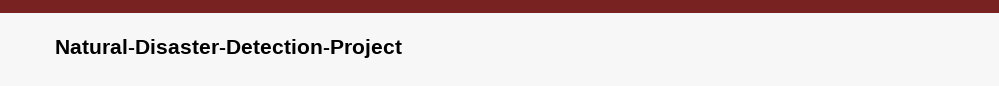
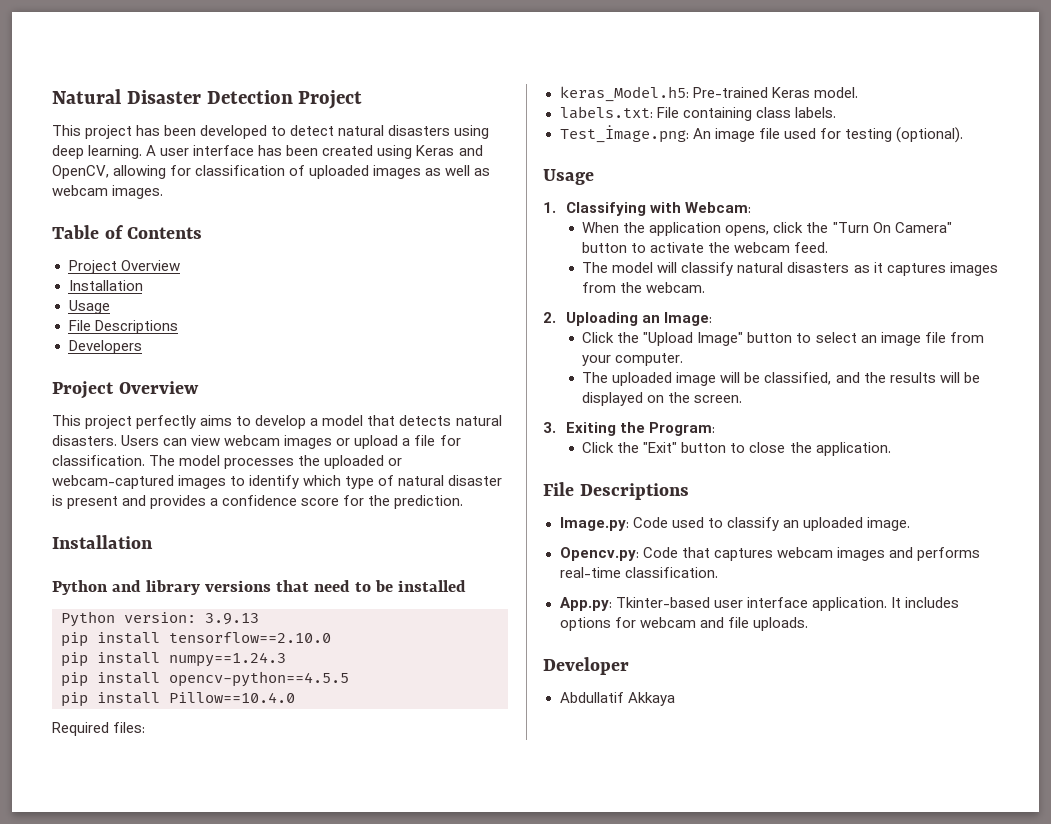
- Natural-Disaster-Detection-Project
+ Natural Disaster Detection Project
+ This project has been developed to detect natural disasters using deep learning. A user interface has been created using Keras and OpenCV, allowing for classification of uploaded images as well as webcam images.
+ Table of Contents
+ Project Overview
+ Installation
+ Usage
+ File Descriptions
+ Developers
+ Project Overview
+ This project perfectly aims to develop a model that detects natural disasters. Users can view webcam images or upload a file for classification. The model processes the uploaded or webcam-captured images to identify which type of natural disaster is present and provides a confidence score for the prediction.
+ Installation
+ Python and library versions that need to be installed
+ Python version: 3.9.13
+ pip install tensorflow==2.10.0
+ pip install numpy==1.24.3
+ pip install opencv-python==4.5.5
+ pip install Pillow==10.4.0
+ Required files:
+ keras_Model.h5: Pre-trained Keras model.
+ labels.txt: File containing class labels.
+ Test_İmage.png: An image file used for testing (optional).
+ Usage
+ 1. Classifying with Webcam:
+ When the application opens, click the "Turn On Camera" button to activate the webcam feed.
+ The model will classify natural disasters as it captures images from the webcam.
+ 2. Uploading an Image:
+ Click the "Upload Image" button to select an image file from your computer.
+ The uploaded image will be classified, and the results will be displayed on the screen.
+ 3. Exiting the Program:
+ Click the "Exit" button to close the application.
+ File Descriptions
+ Image.py: Code used to classify an uploaded image.
+ Opencv.py: Code that captures webcam images and performs real-time classification.
+ App.py: Tkinter-based user interface application. It includes options for webcam and file uploads.
+ Developer
+ Abdullatif Akkaya

